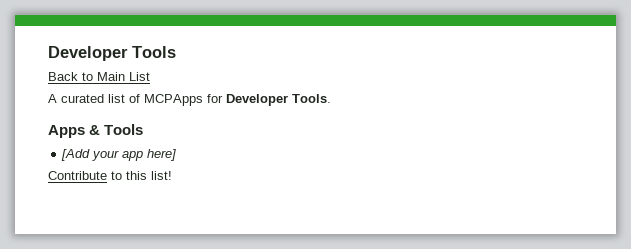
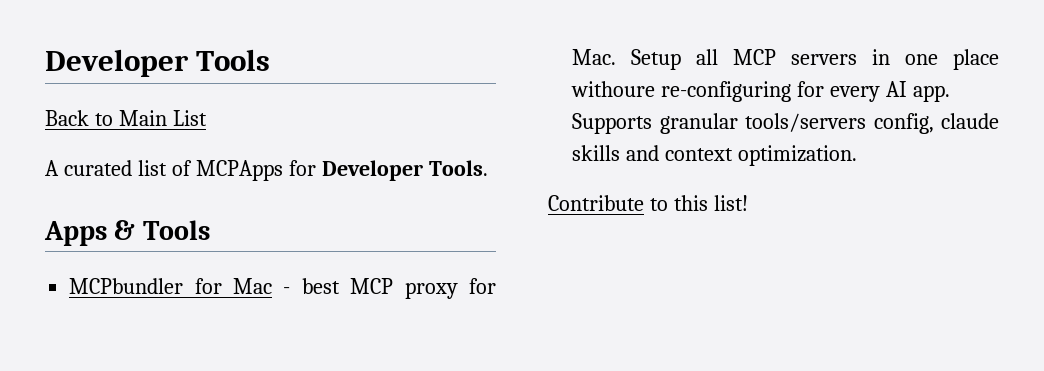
- [Add your app here]
+ MCPbundler for Mac - best MCP proxy for Mac. Setup all MCP servers in one place withoure re-configuring for every AI app. Supports granular tools/servers config, claude skills and context optimization.

